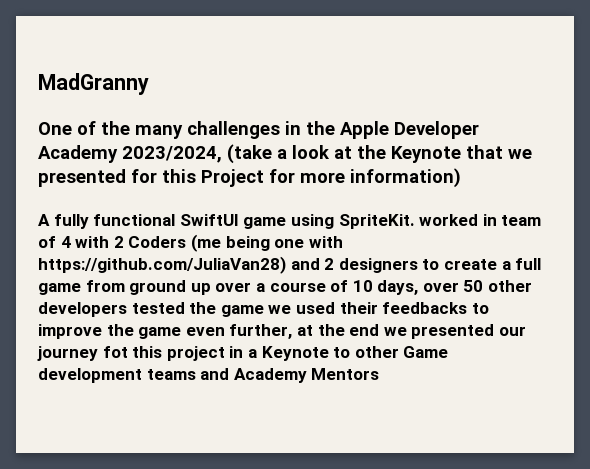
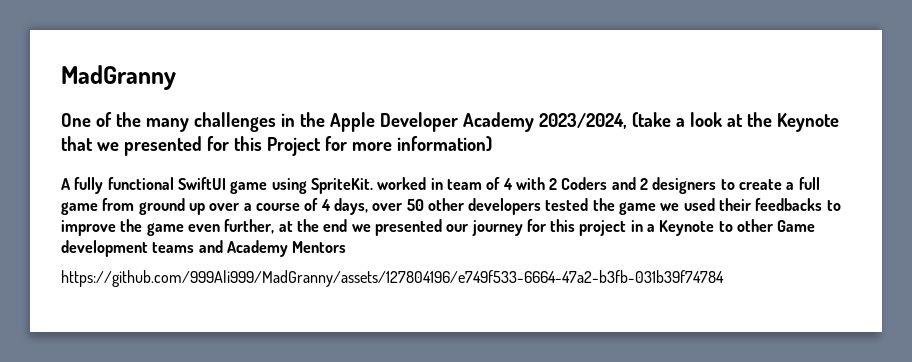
- A fully functional SwiftUI game using SpriteKit. worked in team of 4 with 2 Coders (me being one with https://github.com/JuliaVan28) and 2 designers to create a full game from ground up over a course of 10 days, over 50 other developers tested the game we used their feedbacks to improve the game even further, at the end we presented our journey fot this project in a Keynote to other Game development teams and Academy Mentors
+ A fully functional SwiftUI game using SpriteKit. worked in team of 4 with 2 Coders and 2 designers to create a full game from ground up over a course of 4 days, over 50 other developers tested the game we used their feedbacks to improve the game even further, at the end we presented our journey for this project in a Keynote to other Game development teams and Academy Mentors
+ https://github.com/999Ali999/MadGranny/assets/127804196/e749f533-6664-47a2-b3fb-031b39f74784

